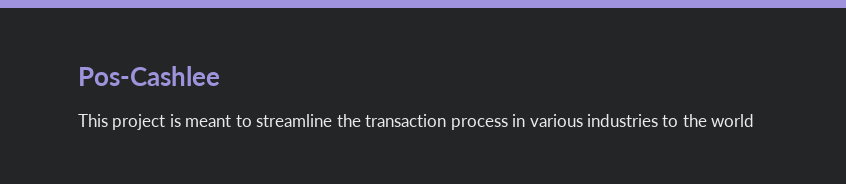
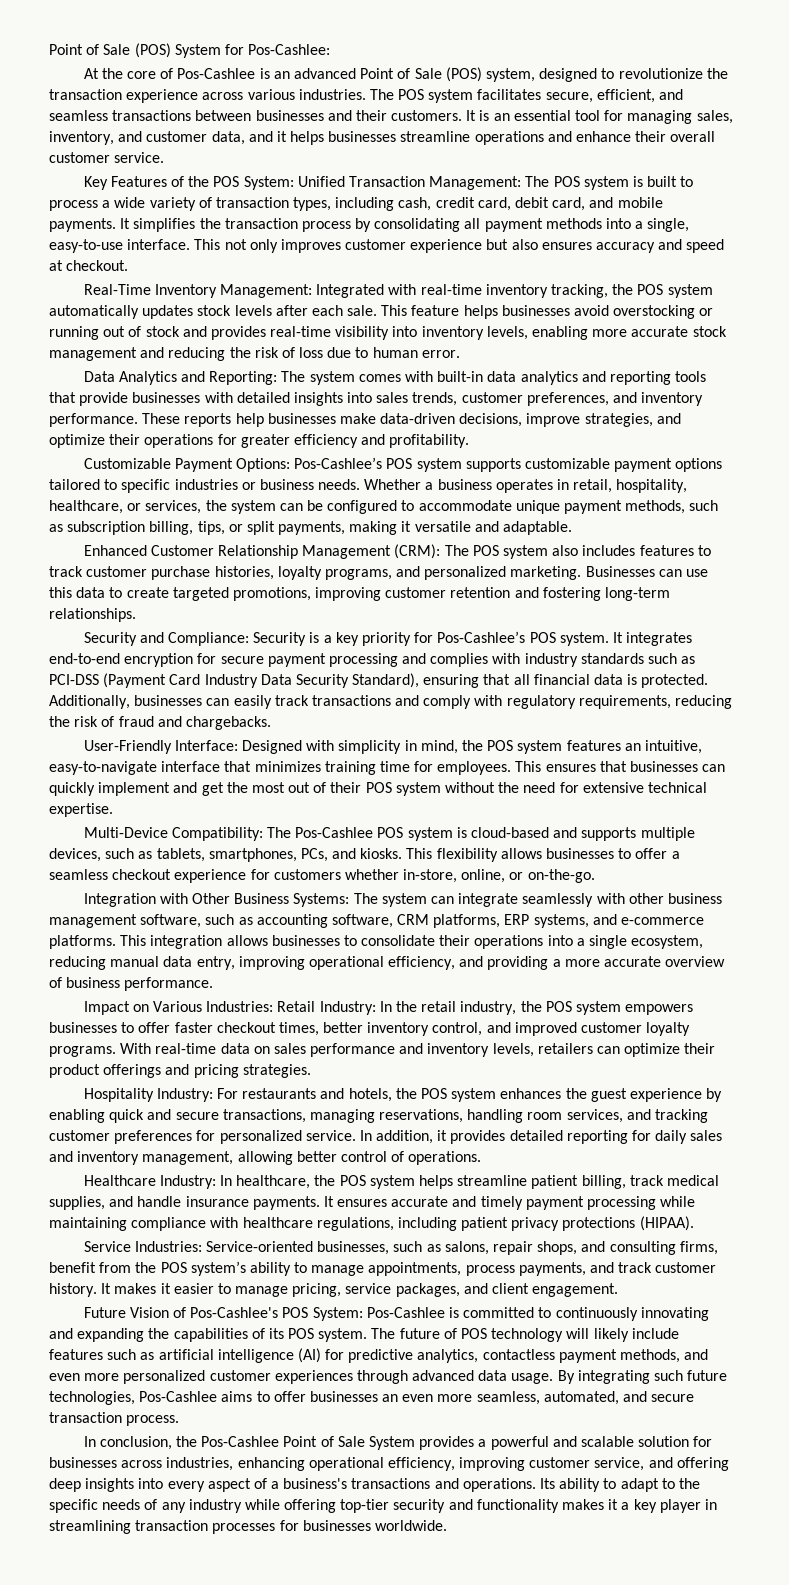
- Pos-Cashlee
- This project is meant to streamline the transaction process in various industries to the world
+ Point of Sale (POS) System for Pos-Cashlee:
+ At the core of Pos-Cashlee is an advanced Point of Sale (POS) system, designed to revolutionize the transaction experience across various industries. The POS system facilitates secure, efficient, and seamless transactions between businesses and their customers. It is an essential tool for managing sales, inventory, and customer data, and it helps businesses streamline operations and enhance their overall customer service.
+ Key Features of the POS System: Unified Transaction Management: The POS system is built to process a wide variety of transaction types, including cash, credit card, debit card, and mobile payments. It simplifies the transaction process by consolidating all payment methods into a single, easy-to-use interface. This not only improves customer experience but also ensures accuracy and speed at checkout.
+ Real-Time Inventory Management: Integrated with real-time inventory tracking, the POS system automatically updates stock levels after each sale. This feature helps businesses avoid overstocking or running out of stock and provides real-time visibility into inventory levels, enabling more accurate stock management and reducing the risk of loss due to human error.
+ Data Analytics and Reporting: The system comes with built-in data analytics and reporting tools that provide businesses with detailed insights into sales trends, customer preferences, and inventory performance. These reports help businesses make data-driven decisions, improve strategies, and optimize their operations for greater efficiency and profitability.
+ Customizable Payment Options: Pos-Cashlee’s POS system supports customizable payment options tailored to specific industries or business needs. Whether a business operates in retail, hospitality, healthcare, or services, the system can be configured to accommodate unique payment methods, such as subscription billing, tips, or split payments, making it versatile and adaptable.
+ Enhanced Customer Relationship Management (CRM): The POS system also includes features to track customer purchase histories, loyalty programs, and personalized marketing. Businesses can use this data to create targeted promotions, improving customer retention and fostering long-term relationships.
+ Security and Compliance: Security is a key priority for Pos-Cashlee’s POS system. It integrates end-to-end encryption for secure payment processing and complies with industry standards such as PCI-DSS (Payment Card Industry Data Security Standard), ensuring that all financial data is protected. Additionally, businesses can easily track transactions and comply with regulatory requirements, reducing the risk of fraud and chargebacks.
+ User-Friendly Interface: Designed with simplicity in mind, the POS system features an intuitive, easy-to-navigate interface that minimizes training time for employees. This ensures that businesses can quickly implement and get the most out of their POS system without the need for extensive technical expertise.
+ Multi-Device Compatibility: The Pos-Cashlee POS system is cloud-based and supports multiple devices, such as tablets, smartphones, PCs, and kiosks. This flexibility allows businesses to offer a seamless checkout experience for customers whether in-store, online, or on-the-go.
+ Integration with Other Business Systems: The system can integrate seamlessly with other business management software, such as accounting software, CRM platforms, ERP systems, and e-commerce platforms. This integration allows businesses to consolidate their operations into a single ecosystem, reducing manual data entry, improving operational efficiency, and providing a more accurate overview of business performance.
+ Impact on Various Industries: Retail Industry: In the retail industry, the POS system empowers businesses to offer faster checkout times, better inventory control, and improved customer loyalty programs. With real-time data on sales performance and inventory levels, retailers can optimize their product offerings and pricing strategies.
+ Hospitality Industry: For restaurants and hotels, the POS system enhances the guest experience by enabling quick and secure transactions, managing reservations, handling room services, and tracking customer preferences for personalized service. In addition, it provides detailed reporting for daily sales and inventory management, allowing better control of operations.
+ Healthcare Industry: In healthcare, the POS system helps streamline patient billing, track medical supplies, and handle insurance payments. It ensures accurate and timely payment processing while maintaining compliance with healthcare regulations, including patient privacy protections (HIPAA).
+ Service Industries: Service-oriented businesses, such as salons, repair shops, and consulting firms, benefit from the POS system’s ability to manage appointments, process payments, and track customer history. It makes it easier to manage pricing, service packages, and client engagement.
+ Future Vision of Pos-Cashlee's POS System: Pos-Cashlee is committed to continuously innovating and expanding the capabilities of its POS system. The future of POS technology will likely include features such as artificial intelligence (AI) for predictive analytics, contactless payment methods, and even more personalized customer experiences through advanced data usage. By integrating such future technologies, Pos-Cashlee aims to offer businesses an even more seamless, automated, and secure transaction process.
+ In conclusion, the Pos-Cashlee Point of Sale System provides a powerful and scalable solution for businesses across industries, enhancing operational efficiency, improving customer service, and offering deep insights into every aspect of a business's transactions and operations. Its ability to adapt to the specific needs of any industry while offering top-tier security and functionality makes it a key player in streamlining transaction processes for businesses worldwide.

